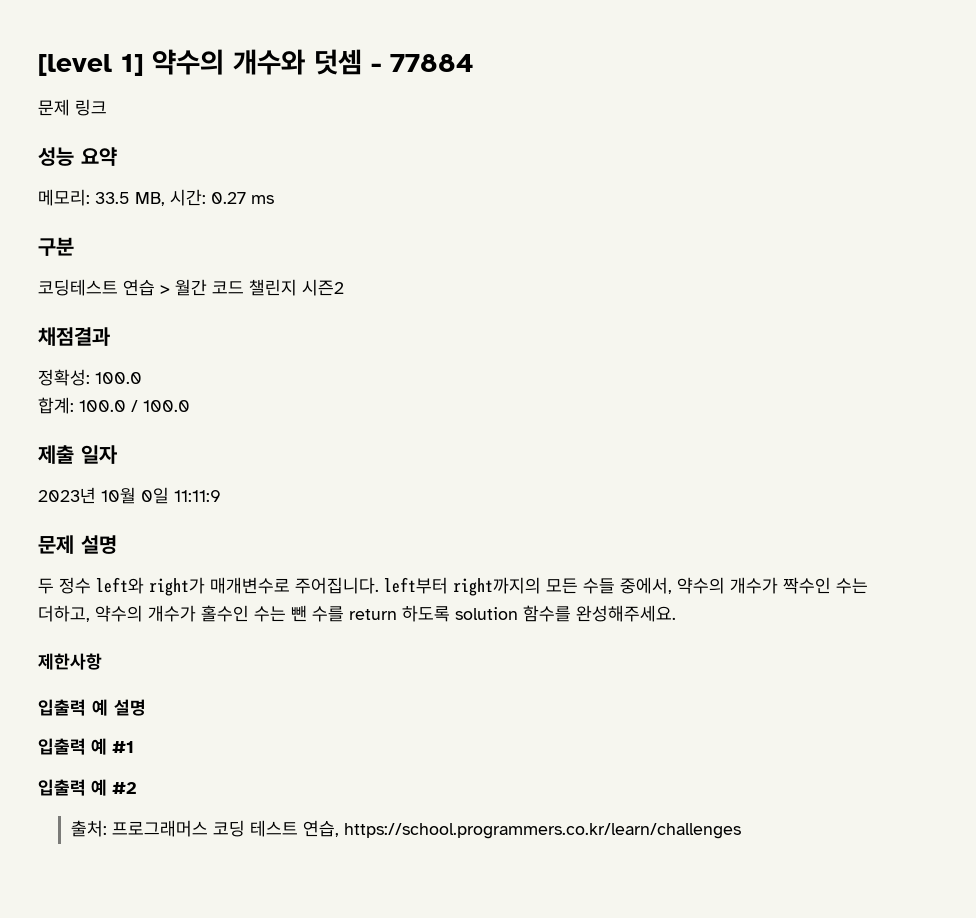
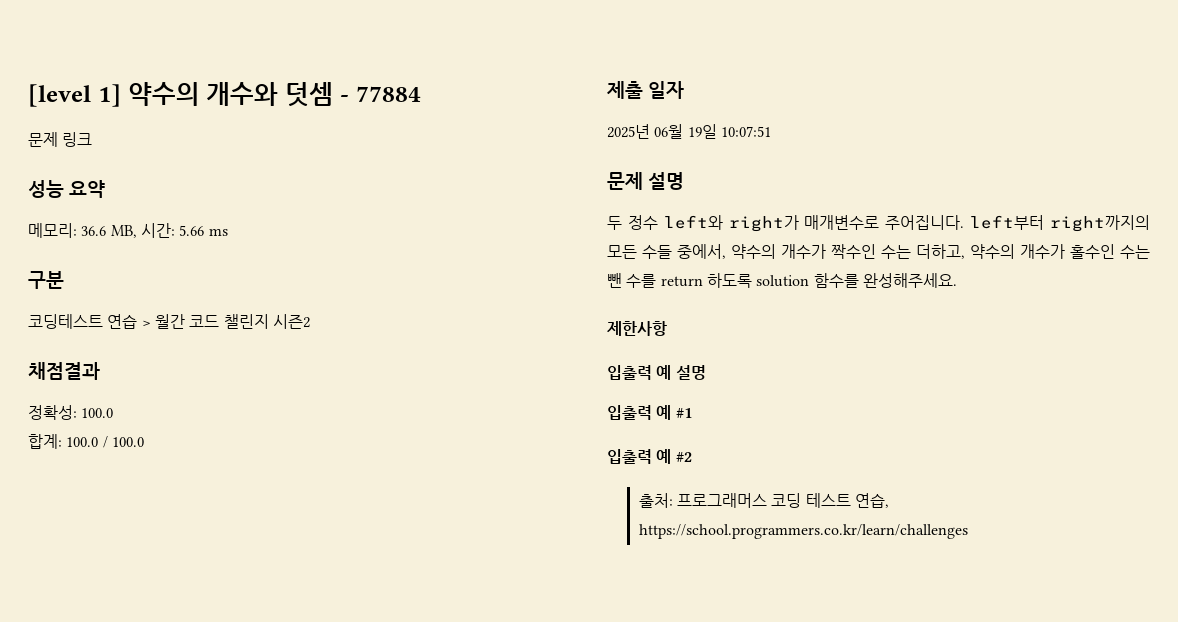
- 메모리: 33.5 MB, 시간: 0.27 ms
+ 메모리: 36.6 MB, 시간: 5.66 ms
- 2023년 10월 0일 11:11:9
+ 2025년 06월 19일 10:07:51

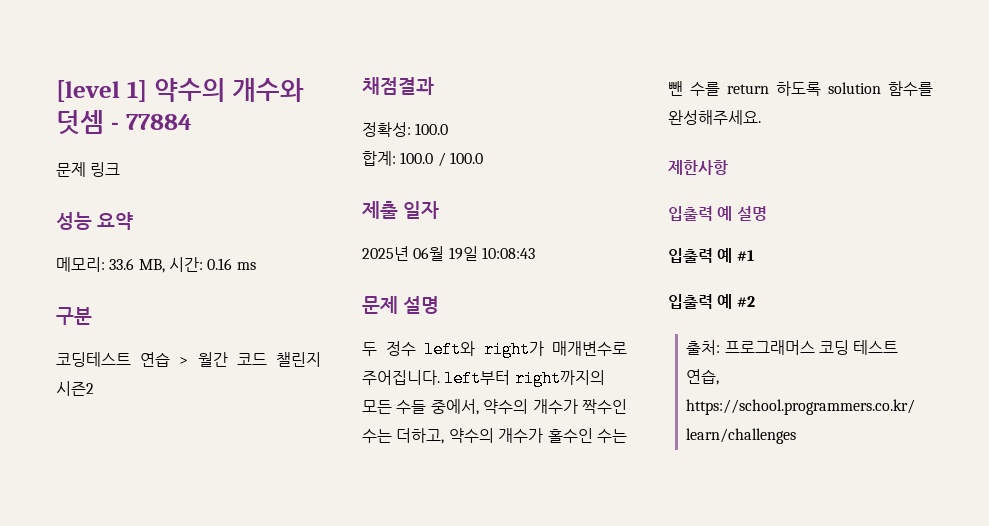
- 메모리: 36.6 MB, 시간: 5.66 ms
+ 메모리: 33.6 MB, 시간: 0.16 ms
- 2025년 06월 19일 10:07:51
+ 2025년 06월 19일 10:08:43

